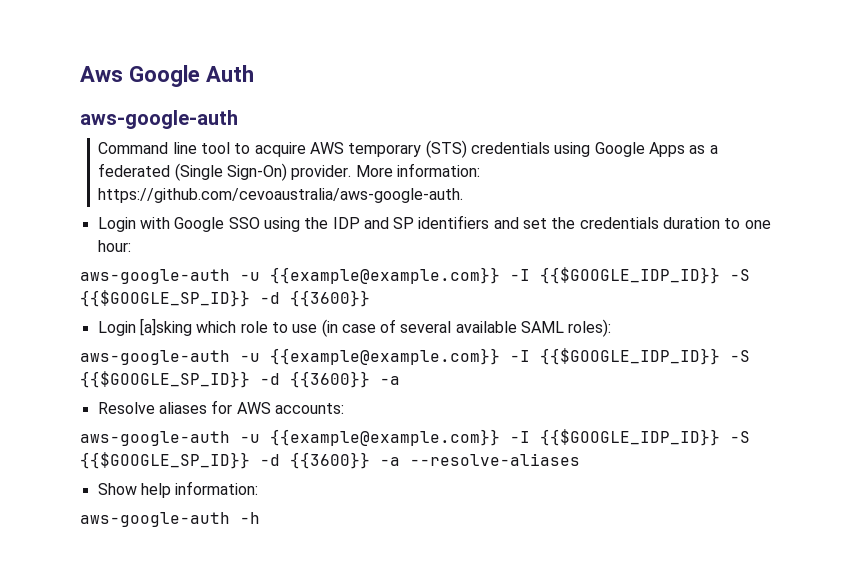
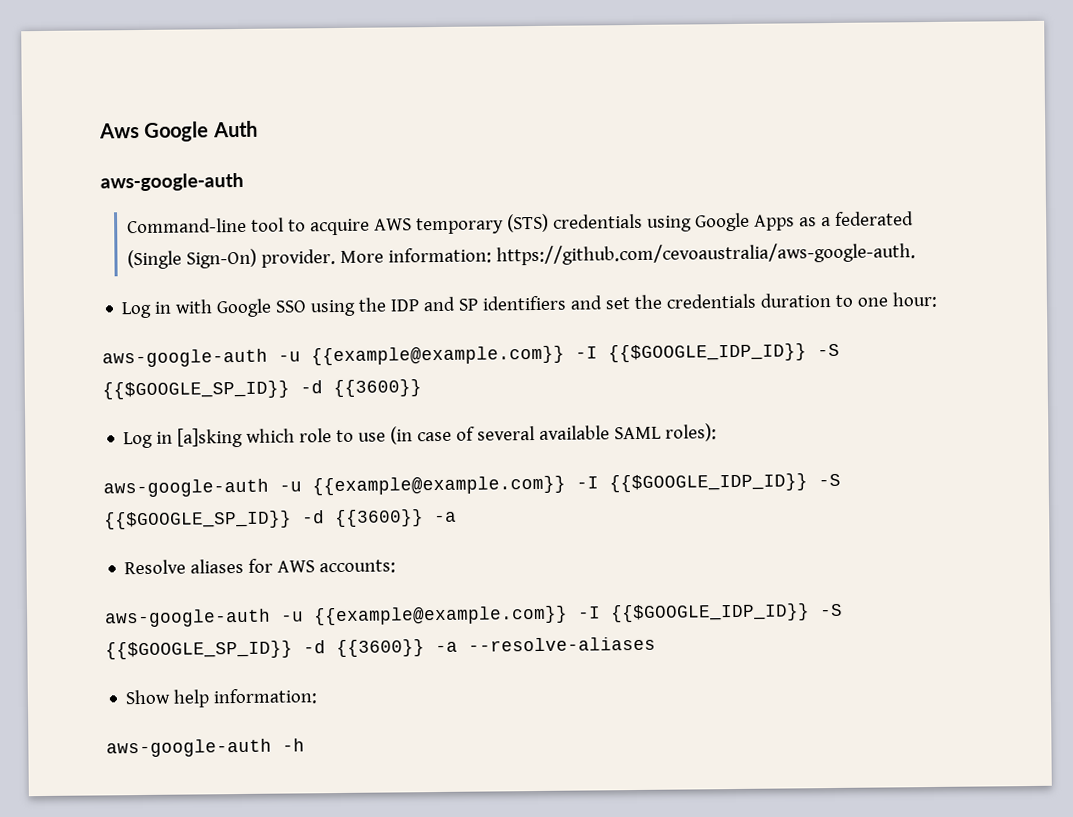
- Command line tool to acquire AWS temporary (STS) credentials using Google Apps as a federated (Single Sign-On) provider.
+ Command-line tool to acquire AWS temporary (STS) credentials using Google Apps as a federated (Single Sign-On) provider.
- Login with Google SSO using the IDP and SP identifiers and set the credentials duration to one hour:
+ Log in with Google SSO using the IDP and SP identifiers and set the credentials duration to one hour:
- Login [a]sking which role to use (in case of several available SAML roles):
+ Log in [a]sking which role to use (in case of several available SAML roles):

